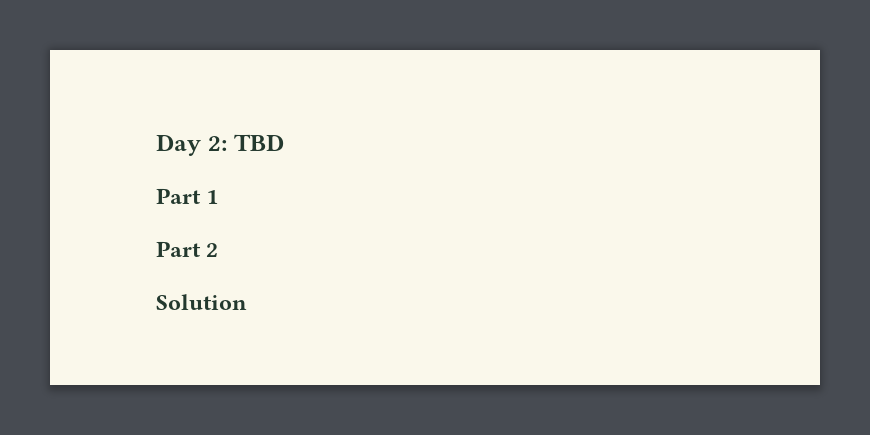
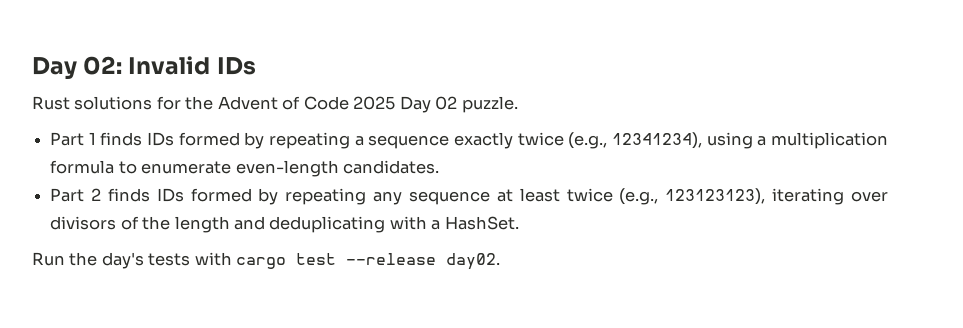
- Day 2: TBD
- Part 1
- Part 2
- Solution
+ Day 02: Invalid IDs
+ Rust solutions for the Advent of Code 2025 Day 02 puzzle.
+ Part 1 finds IDs formed by repeating a sequence exactly twice (e.g., 12341234), using a multiplication formula to enumerate even-length candidates.
+ Part 2 finds IDs formed by repeating any sequence at least twice (e.g., 123123123), iterating over divisors of the length and deduplicating with a HashSet.
+ Run the day's tests with cargo test --release day02.

